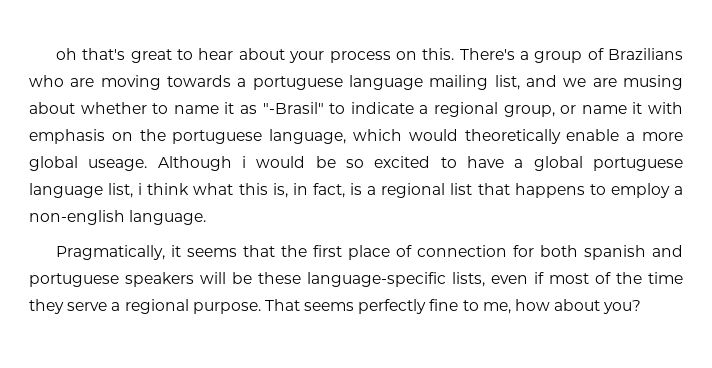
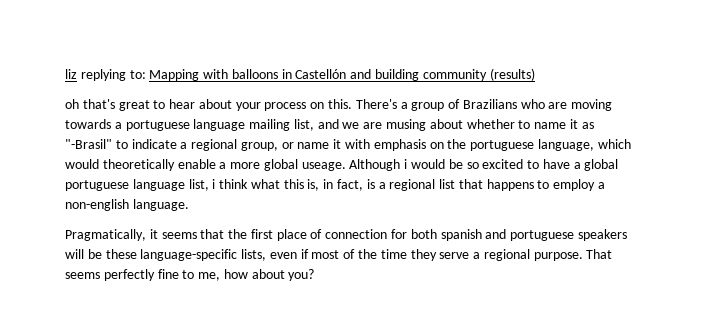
+ liz replying to: Mapping with balloons in Castellón and building community (results)

